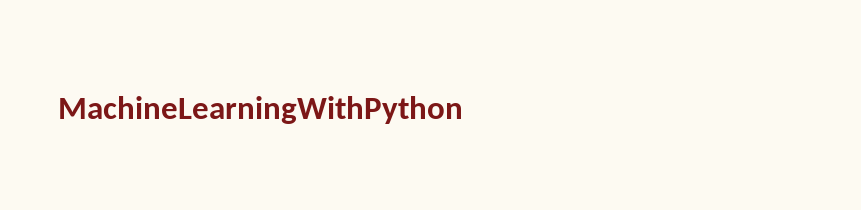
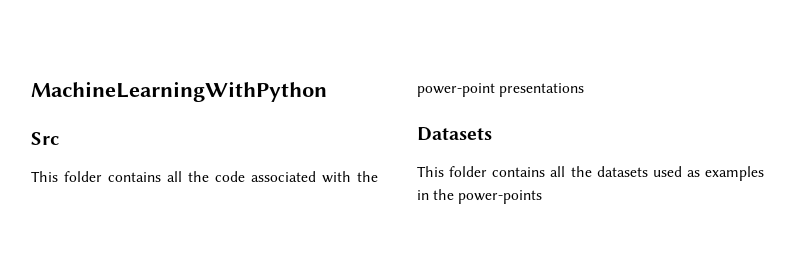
+ Src
+ This folder contains all the code associated with the power-point presentations
+ Datasets
+ This folder contains all the datasets used as examples in the power-points

